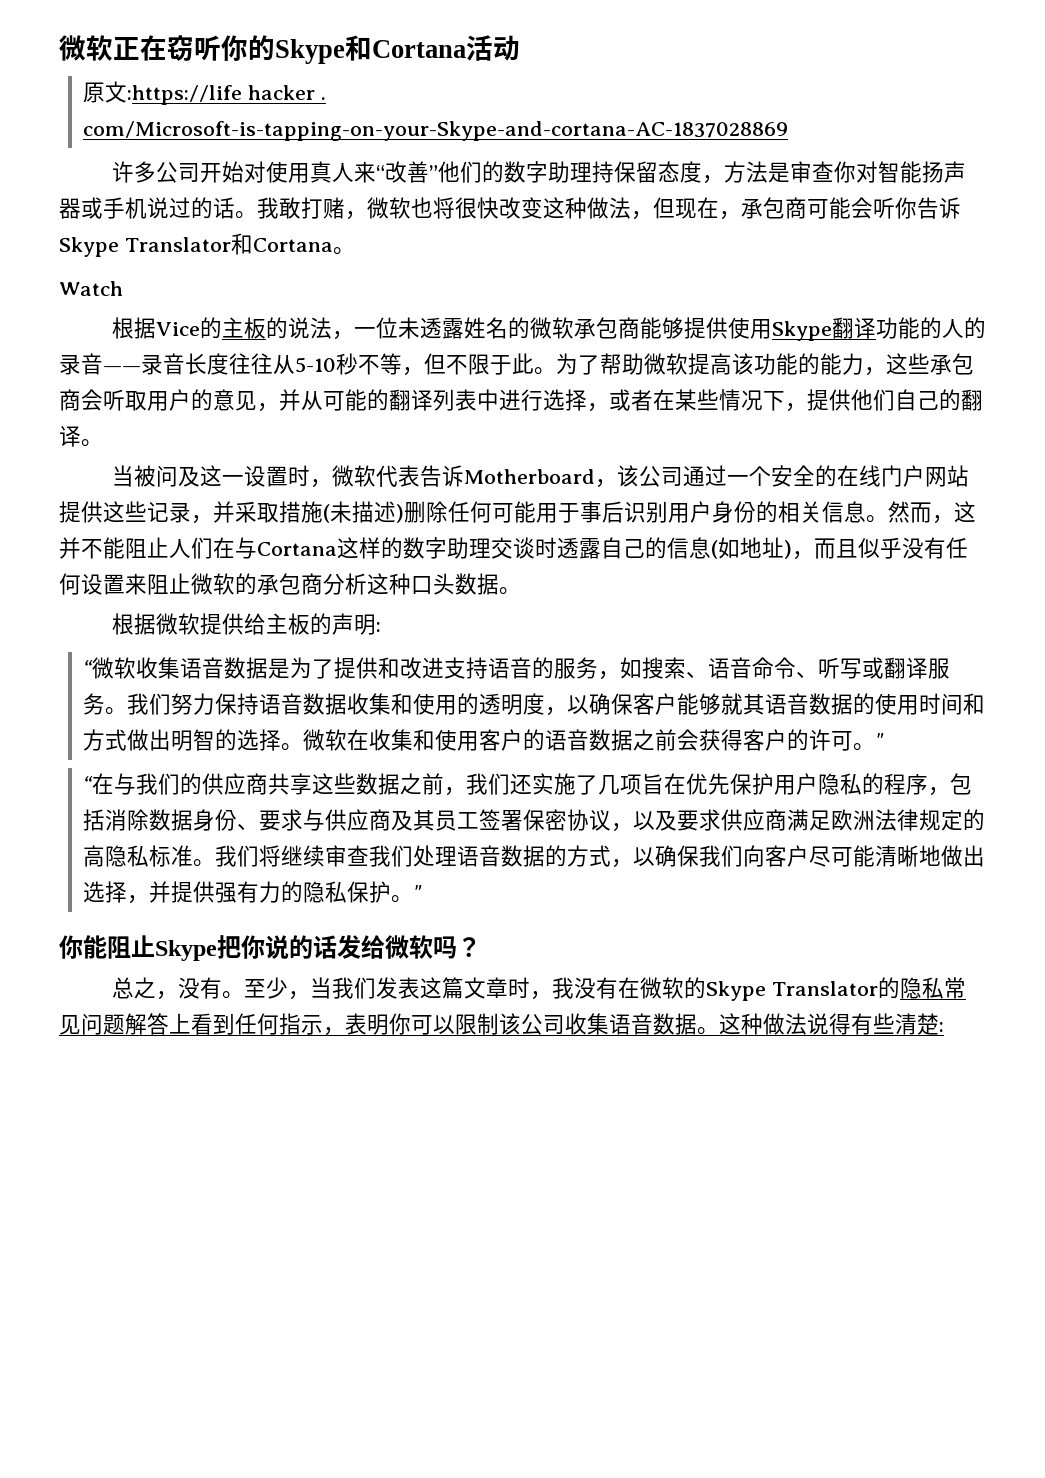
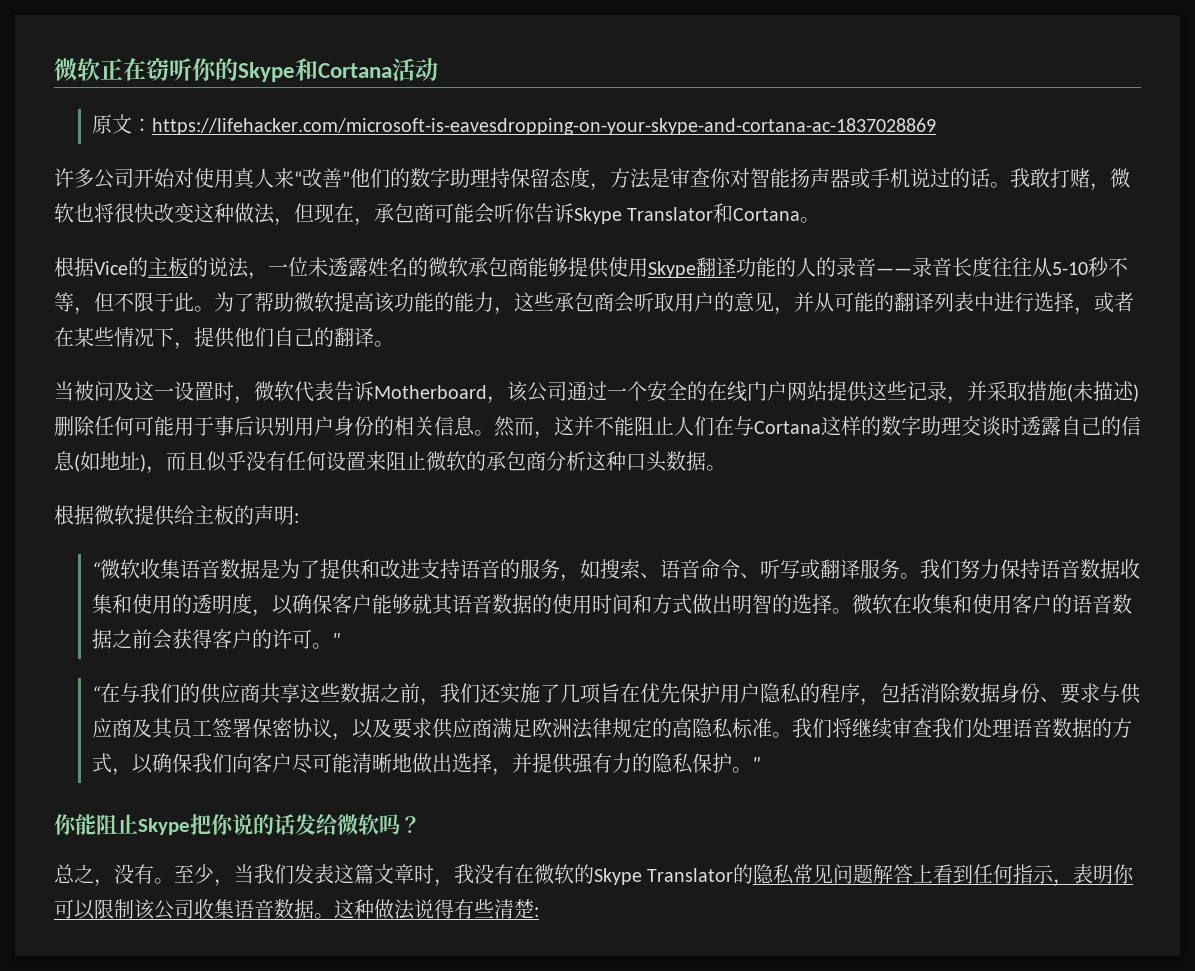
- 原文:https://life hacker . com/Microsoft-is-tapping-on-your-Skype-and-cortana-AC-1837028869
+ 原文：https://lifehacker.com/microsoft-is-eavesdropping-on-your-skype-and-cortana-ac-1837028869
- Watch

